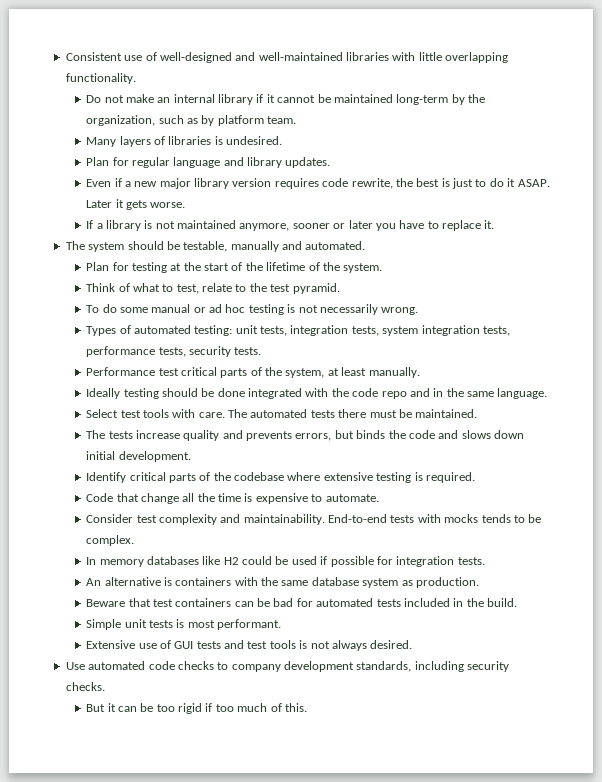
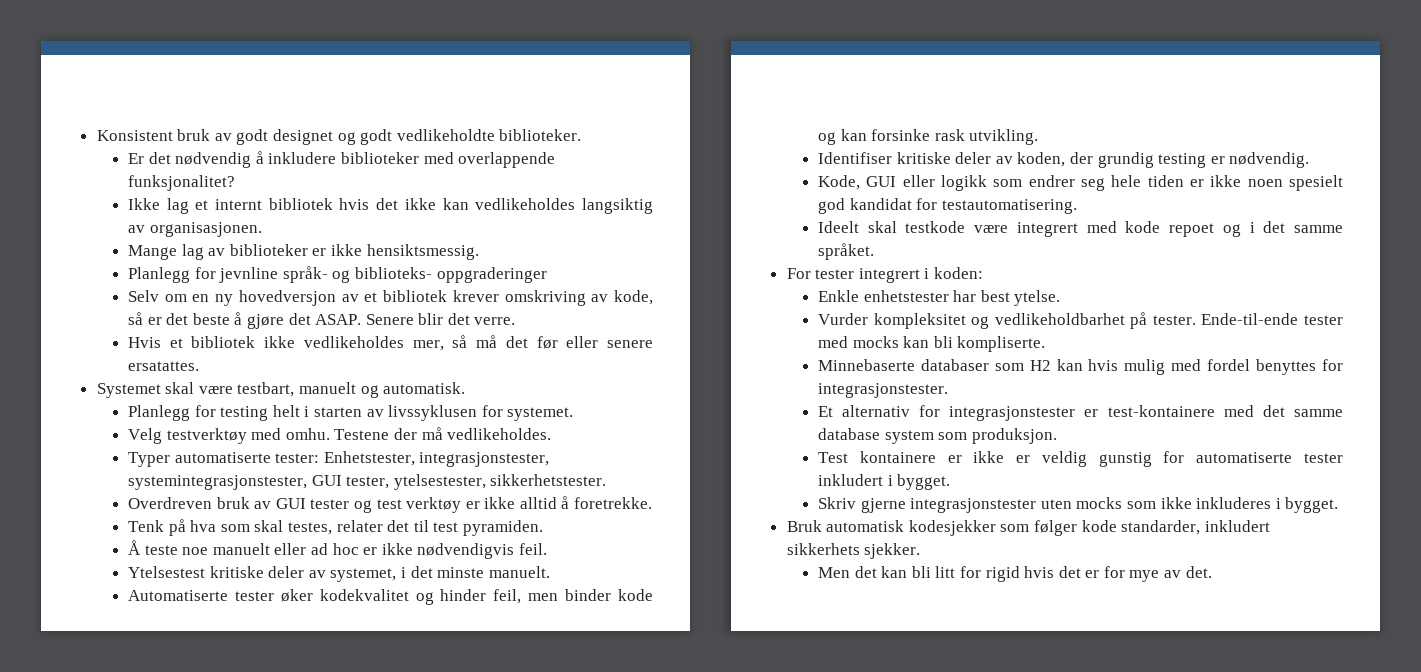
- Consistent use of well-designed and well-maintained libraries with little overlapping functionality.
- Do not make an internal library if it cannot be maintained long-term by the organization, such as by platform team.
- Many layers of libraries is undesired.
- Plan for regular language and library updates.
- Even if a new major library version requires code rewrite, the best is just to do it ASAP. Later it gets worse.
- If a library is not maintained anymore, sooner or later you have to replace it.
- The system should be testable, manually and automated.
- Plan for testing at the start of the lifetime of the system.
- Think of what to test, relate to the test pyramid.
- To do some manual or ad hoc testing is not necessarily wrong.
- Types of automated testing: unit tests, integration tests, system integration tests, performance tests, security tests.
- Performance test critical parts of the system, at least manually.
- Ideally testing should be done integrated with the code repo and in the same language.
- Select test tools with care. The automated tests there must be maintained.
- The tests increase quality and prevents errors, but binds the code and slows down initial development.
- Identify critical parts of the codebase where extensive testing is required.
- Code that change all the time is expensive to automate.
- Consider test complexity and maintainability. End-to-end tests with mocks tends to be complex.
- In memory databases like H2 could be used if possible for integration tests.
- An alternative is containers with the same database system as production.
- Beware that test containers can be bad for automated tests included in the build.
- Simple unit tests is most performant.
- Extensive use of GUI tests and test tools is not always desired.
- Use automated code checks to company development standards, including security checks.
- But it can be too rigid if too much of this.
+ Konsistent bruk av godt designet og godt vedlikeholdte biblioteker.
+ Er det nødvendig å inkludere biblioteker med overlappende funksjonalitet?
+ Ikke lag et internt bibliotek hvis det ikke kan vedlikeholdes langsiktig av organisasjonen.
+ Mange lag av biblioteker er ikke hensiktsmessig.
+ Planlegg for jevnline språk- og biblioteks- oppgraderinger
+ Selv om en ny hovedversjon av et bibliotek krever omskriving av kode, så er det beste å gjøre det ASAP. Senere blir det verre.
+ Hvis et bibliotek ikke vedlikeholdes mer, så må det før eller senere ersatattes.
+ Systemet skal være testbart, manuelt og automatisk.
+ Planlegg for testing helt i starten av livssyklusen for systemet.
+ Velg testverktøy med omhu. Testene der må vedlikeholdes.
+ Typer automatiserte tester: Enhetstester, integrasjonstester, systemintegrasjonstester, GUI tester, ytelsestester, sikkerhetstester.
+ Overdreven bruk av GUI tester og test verktøy er ikke alltid å foretrekke.
+ Tenk på hva som skal testes, relater det til test pyramiden.
+ Å teste noe manuelt eller ad hoc er ikke nødvendigvis feil.
+ Ytelsestest kritiske deler av systemet, i det minste manuelt.
+ Automatiserte tester øker kodekvalitet og hinder feil, men binder kode og kan forsinke rask utvikling.
+ Identifiser kritiske deler av koden, der grundig testing er nødvendig.
+ Kode, GUI eller logikk som endrer seg hele tiden er ikke noen spesielt god kandidat for testautomatisering.
+ Ideelt skal testkode være integrert med kode repoet og i det samme språket.
+ For tester integrert i koden:
+ Enkle enhetstester har best ytelse.
+ Vurder kompleksitet og vedlikeholdbarhet på tester. Ende-til-ende tester med mocks kan bli kompliserte.
+ Minnebaserte databaser som H2 kan hvis mulig med fordel benyttes for integrasjonstester.
+ Et alternativ for integrasjonstester er test-kontainere med det samme database system som produksjon.
+ Test kontainere er ikke er veldig gunstig for automatiserte tester inkludert i bygget.
+ Skriv gjerne integrasjonstester uten mocks som ikke inkluderes i bygget.
+ Bruk automatisk kodesjekker som følger kode standarder, inkludert sikkerhets sjekker.
+ Men det kan bli litt for rigid hvis det er for mye av det.

